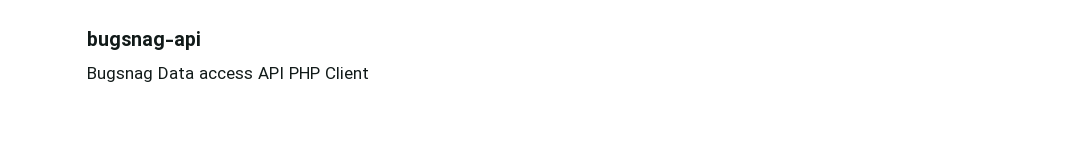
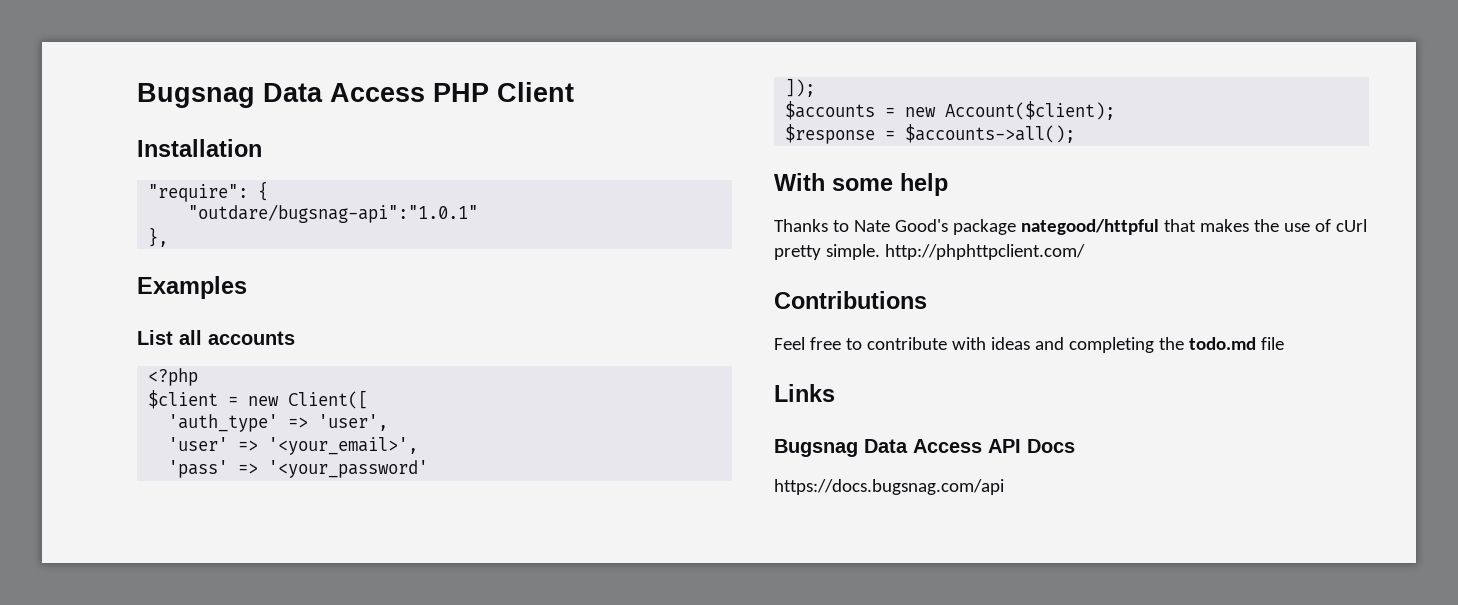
- bugsnag-api
- Bugsnag Data access API PHP Client
+ Bugsnag Data Access PHP Client
+ Installation
+ "require": {
+ "outdare/bugsnag-api":"1.0.1"
+ },
+ Examples
+ List all accounts
+ <?php
+ $client = new Client([
+ 'auth_type' => 'user',
+ 'user' => '<your_email>',
+ 'pass' => '<your_password'
+ ]);
+ $accounts = new Account($client);
+ $response = $accounts->all();
+ With some help
+ Thanks to Nate Good's package nategood/httpful that makes the use of cUrl pretty simple. http://phphttpclient.com/
+ Contributions
+ Feel free to contribute with ideas and completing the todo.md file
+ Links
+ Bugsnag Data Access API Docs
+ https://docs.bugsnag.com/api

